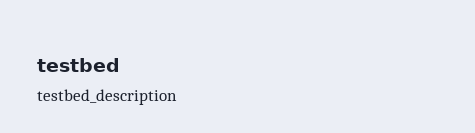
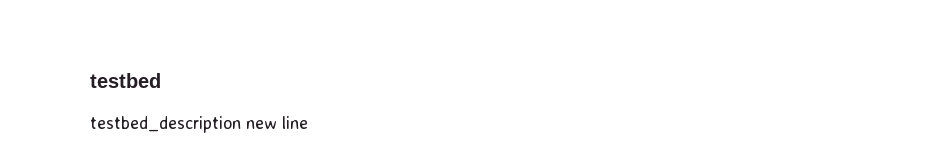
- testbed_description
+ testbed_description new line

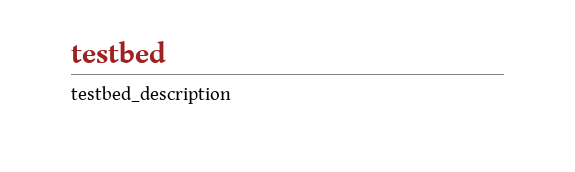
- testbed_description new line
+ testbed_description

